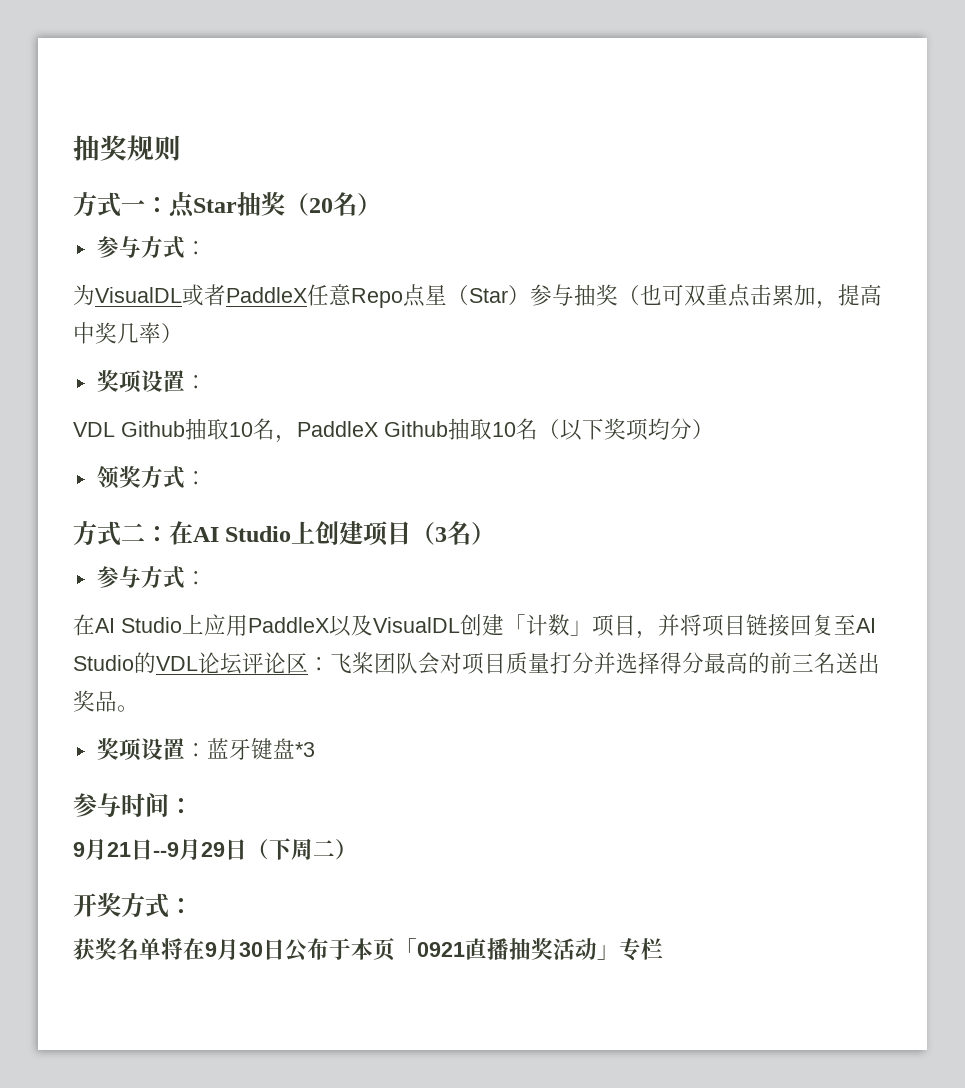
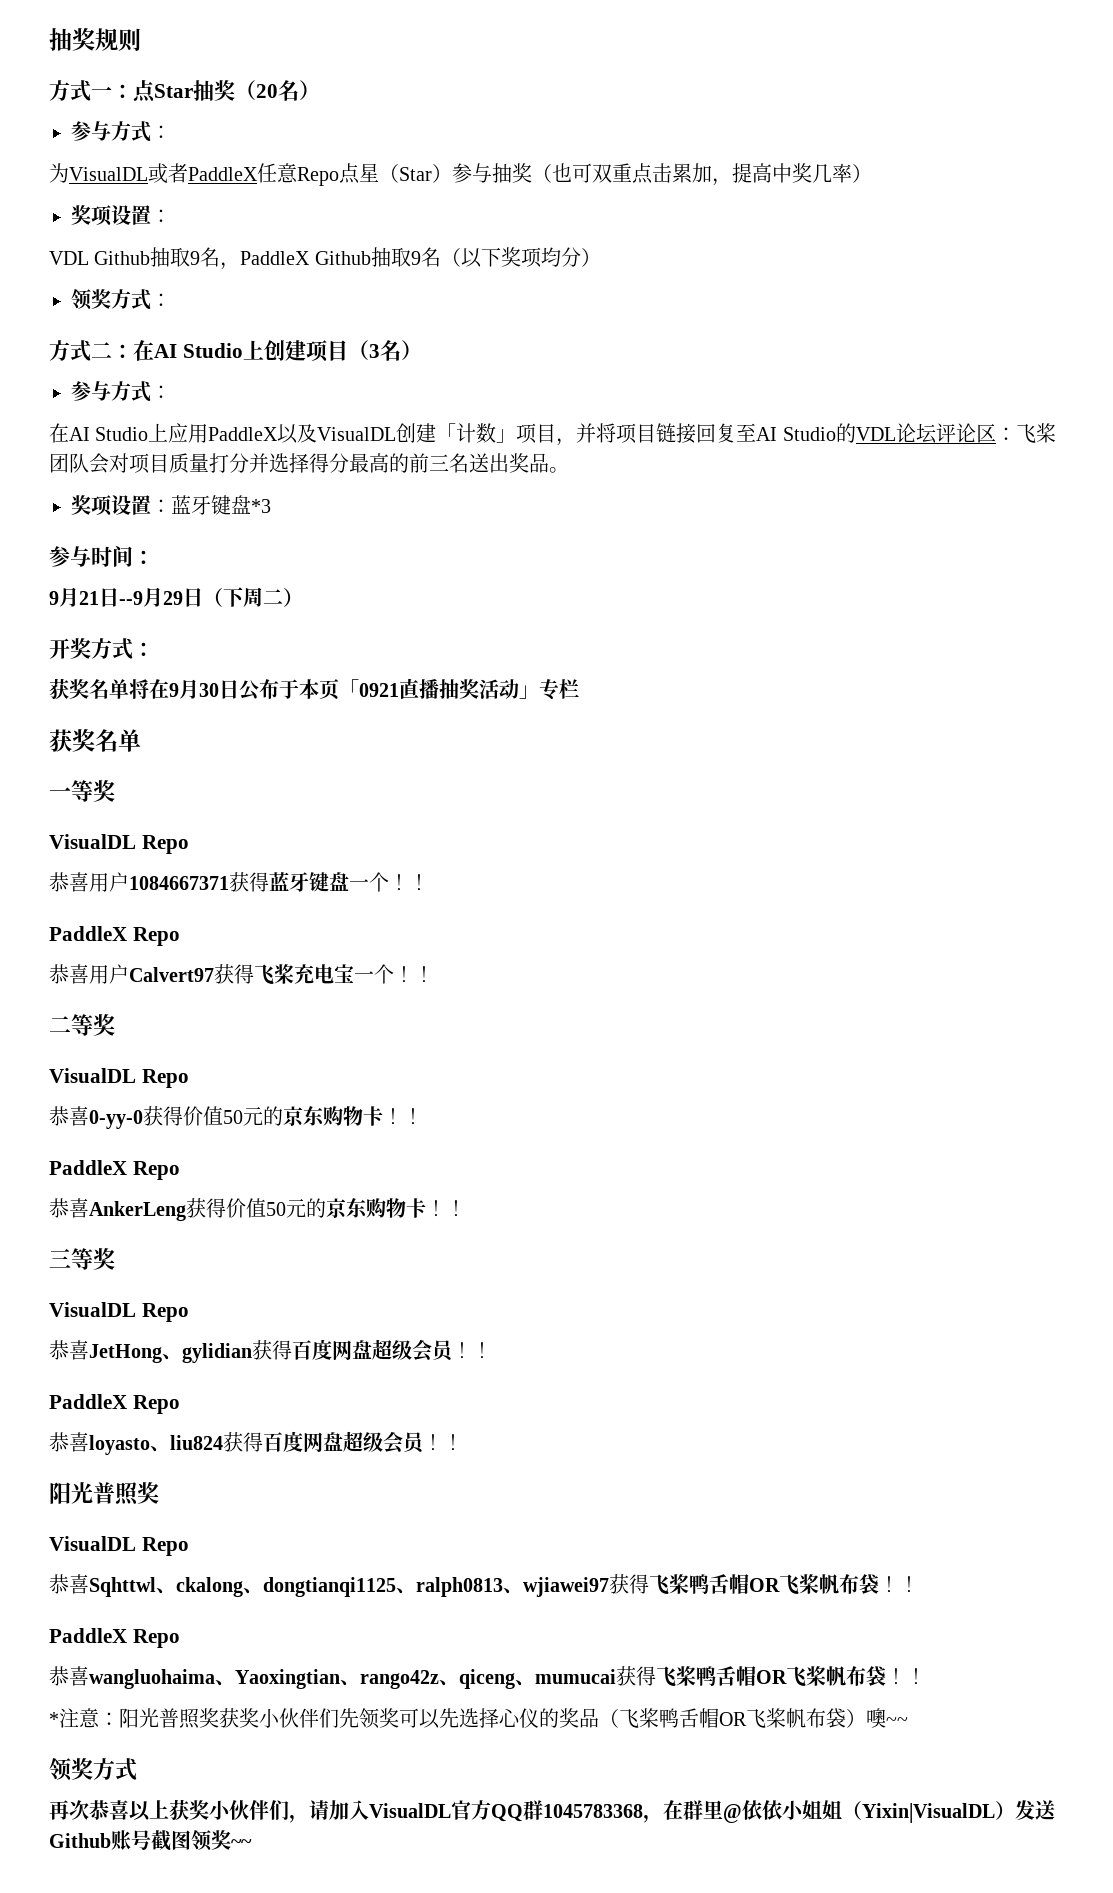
- VDL Github抽取10名，PaddleX Github抽取10名（以下奖项均分）
+ VDL Github抽取9名，PaddleX Github抽取9名（以下奖项均分）
  获奖名单将在9月30日公布于本页「0921直播抽奖活动」专栏
+ 获奖名单
+ 一等奖
+ VisualDL Repo
+ 恭喜用户1084667371获得蓝牙键盘一个！！
+ PaddleX Repo
+ 恭喜用户Calvert97获得飞桨充电宝一个！！
+ 二等奖
+ VisualDL Repo
+ 恭喜0-yy-0获得价值50元的京东购物卡！！
+ PaddleX Repo
+ 恭喜AnkerLeng获得价值50元的京东购物卡！！
+ 三等奖
+ VisualDL Repo
+ 恭喜JetHong、gylidian获得百度网盘超级会员！！
+ PaddleX Repo
+ 恭喜loyasto、liu824获得百度网盘超级会员！！
+ 阳光普照奖
+ VisualDL Repo
+ 恭喜Sqhttwl、ckalong、dongtianqi1125、ralph0813、wjiawei97获得飞桨鸭舌帽OR飞桨帆布袋！！
+ PaddleX Repo
+ 恭喜wangluohaima、Yaoxingtian、rango42z、qiceng、mumucai获得飞桨鸭舌帽OR飞桨帆布袋！！
+ *注意：阳光普照奖获奖小伙伴们先领奖可以先选择心仪的奖品（飞桨鸭舌帽OR飞桨帆布袋）噢~~
+ 领奖方式
+ 再次恭喜以上获奖小伙伴们，请加入VisualDL官方QQ群1045783368，在群里@依依小姐姐（Yixin|VisualDL）发送Github账号截图领奖~~

